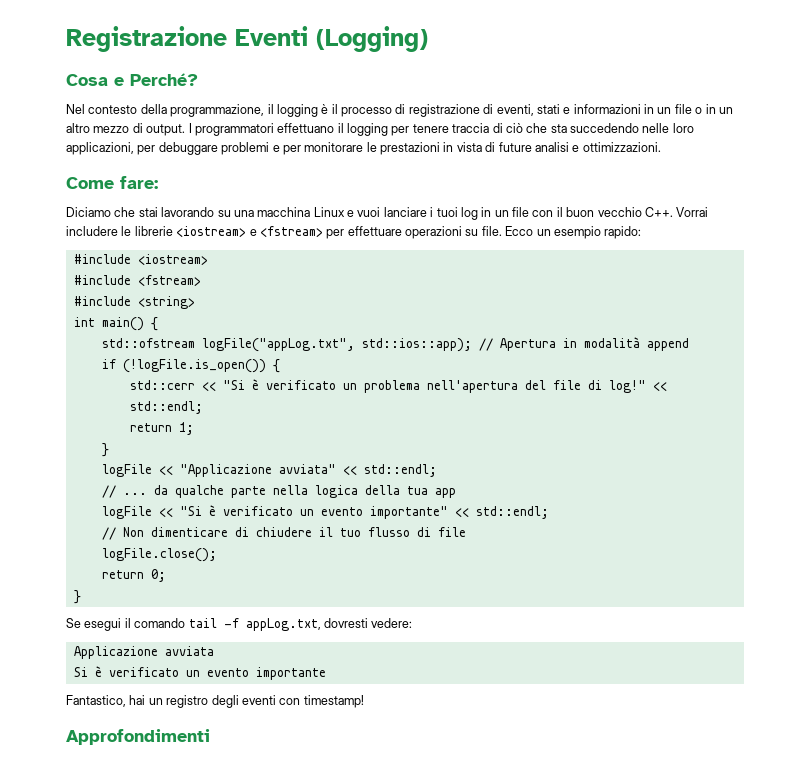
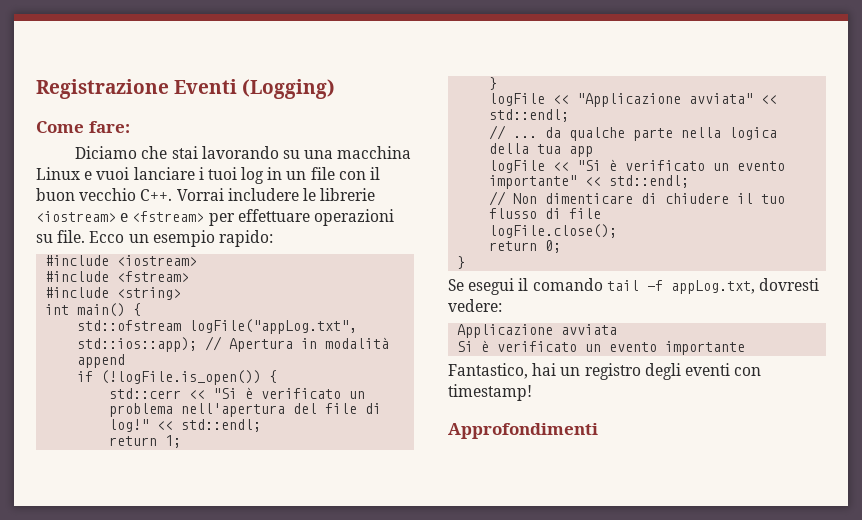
- Cosa e Perché?
- Nel contesto della programmazione, il logging è il processo di registrazione di eventi, stati e informazioni in un file o in un altro mezzo di output. I programmatori effettuano il logging per tenere traccia di ciò che sta succedendo nelle loro applicazioni, per debuggare problemi e per monitorare le prestazioni in vista di future analisi e ottimizzazioni.

